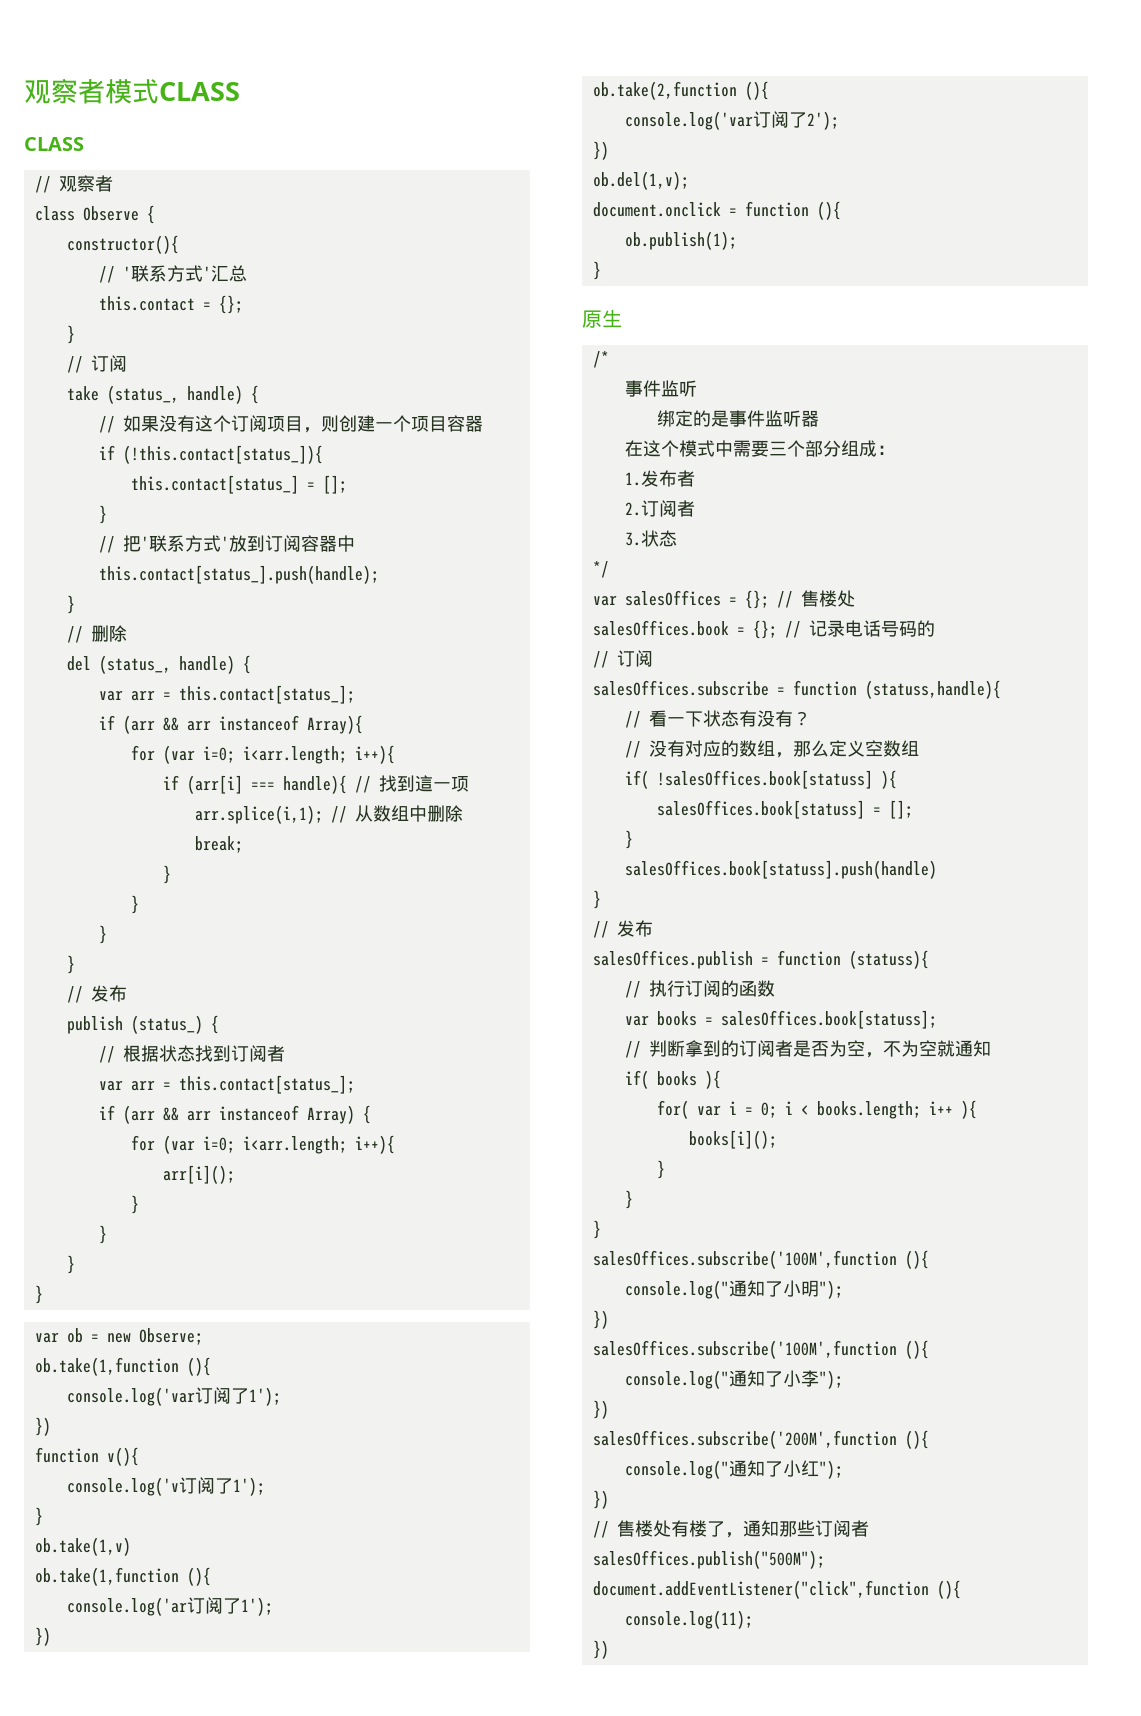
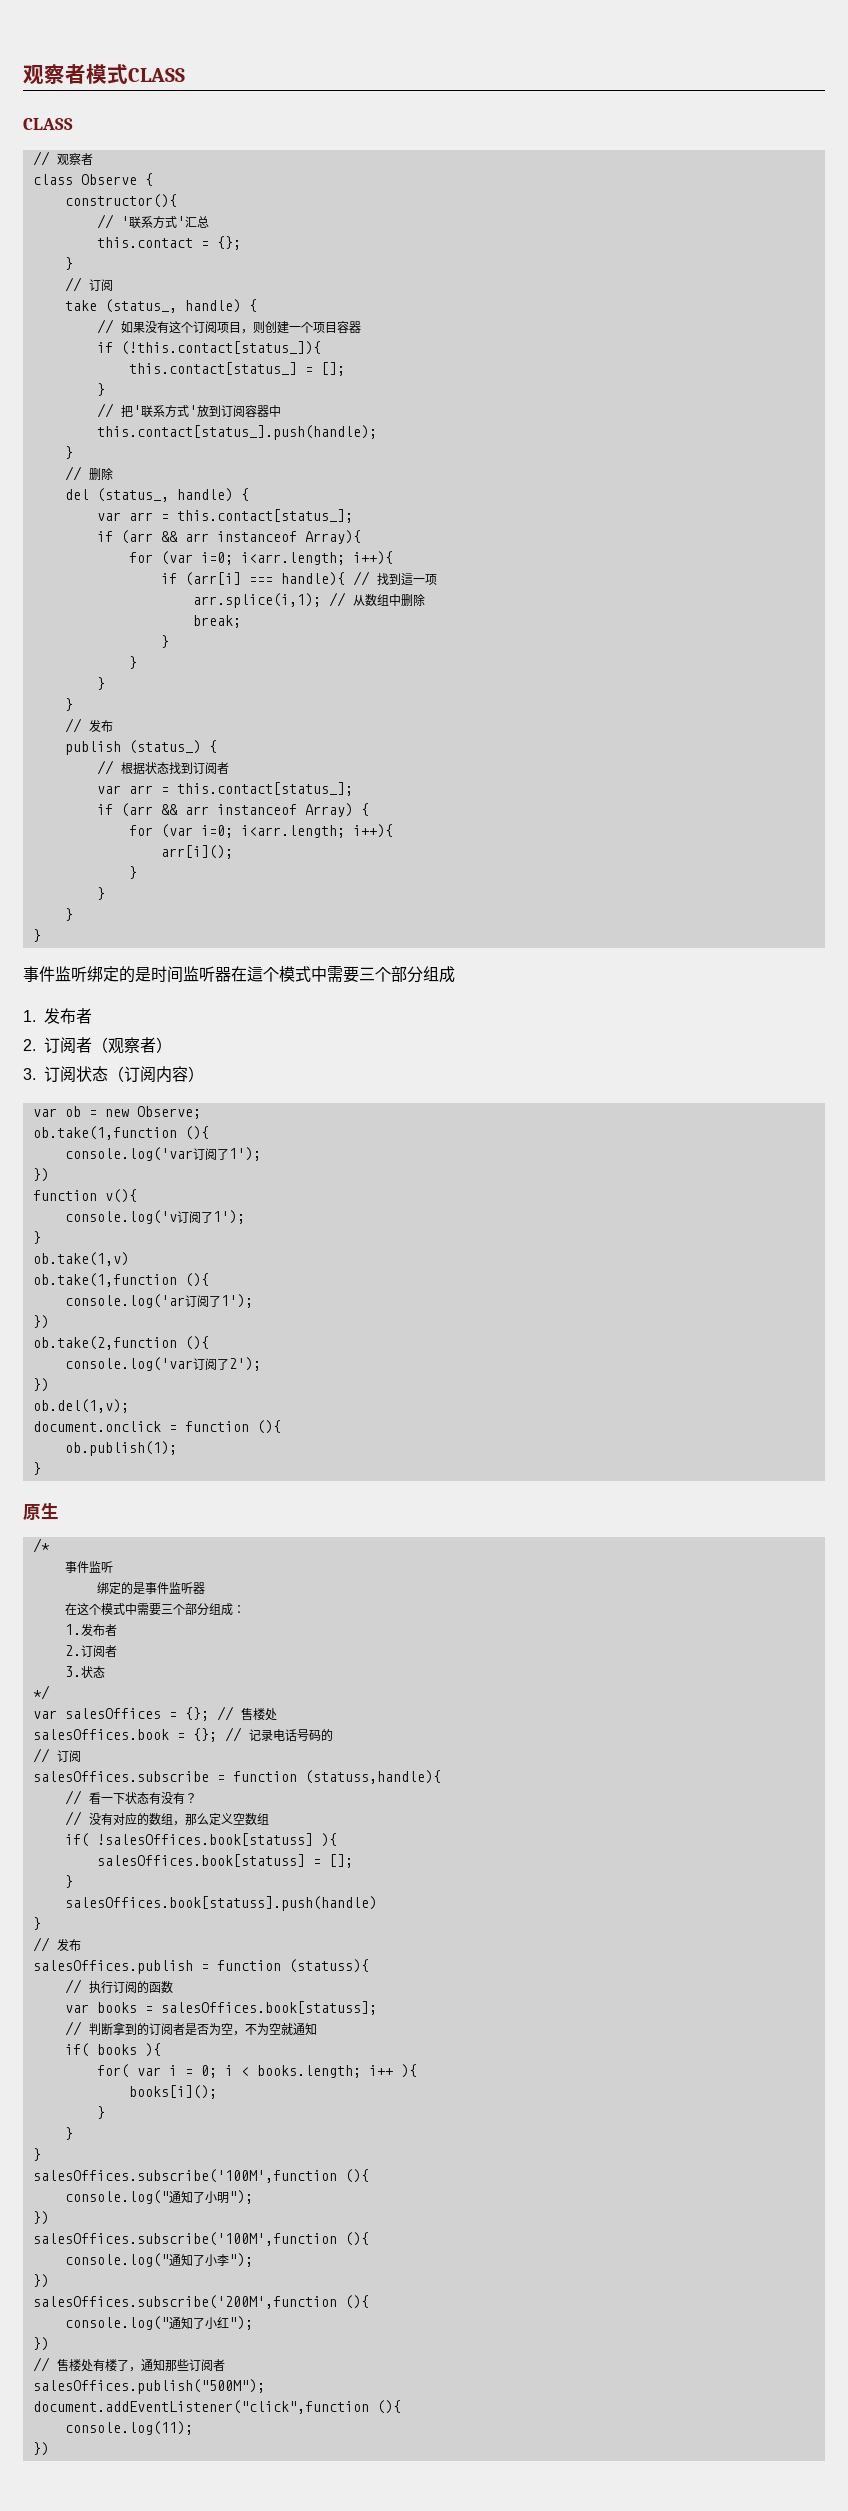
+ 事件监听绑定的是时间监听器在這个模式中需要三个部分组成
+ 1.发布者
+ 2.订阅者（观察者）
+ 3.订阅状态（订阅内容）

